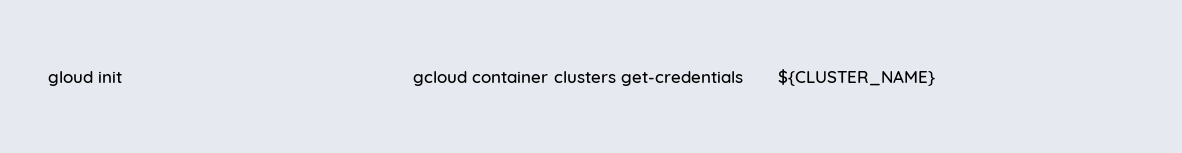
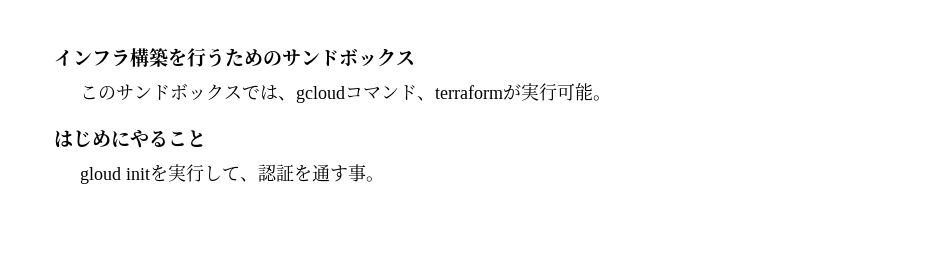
- gloud init
- gcloud container clusters get-credentials ${CLUSTER_NAME}
+ インフラ構築を行うためのサンドボックス
+ このサンドボックスでは、gcloudコマンド、terraformが実行可能。
+ はじめにやること
+ gloud initを実行して、認証を通す事。

